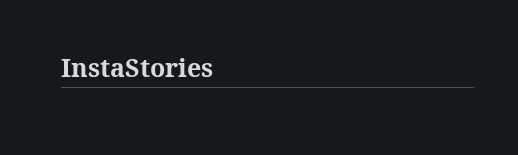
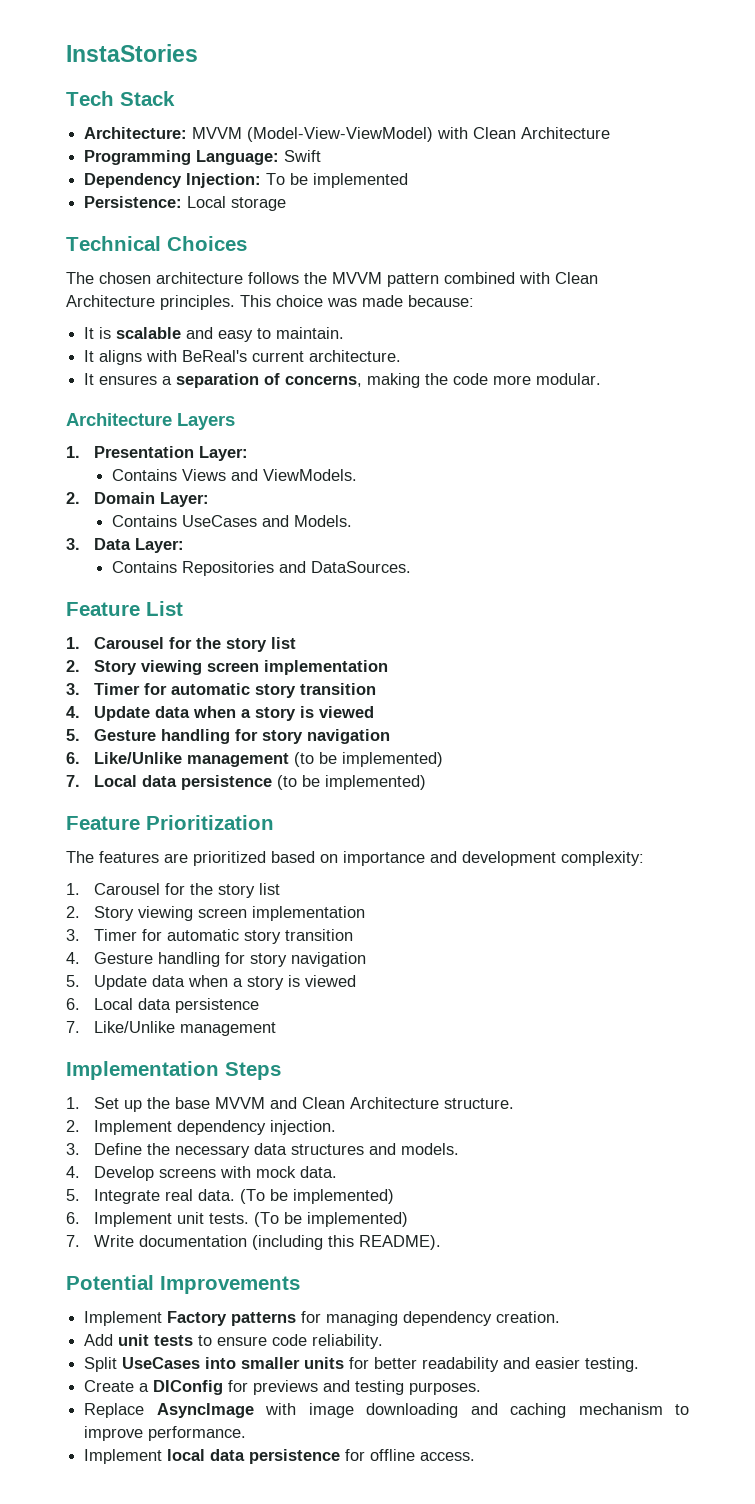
+ Tech Stack
+ Architecture: MVVM (Model-View-ViewModel) with Clean Architecture
+ Programming Language: Swift
+ Dependency Injection: To be implemented
+ Persistence: Local storage
+ Technical Choices
+ The chosen architecture follows the MVVM pattern combined with Clean Architecture principles. This choice was made because:
+ It is scalable and easy to maintain.
+ It aligns with BeReal's current architecture.
+ It ensures a separation of concerns, making the code more modular.
+ Architecture Layers
+ 1. Presentation Layer:
+ Contains Views and ViewModels.
+ 2. Domain Layer:
+ Contains UseCases and Models.
+ 3. Data Layer:
+ Contains Repositories and DataSources.
+ Feature List
+ 1. Carousel for the story list
+ 2. Story viewing screen implementation
+ 3. Timer for automatic story transition
+ 4. Update data when a story is viewed
+ 5. Gesture handling for story navigation
+ 6. Like/Unlike management (to be implemented)
+ 7. Local data persistence (to be implemented)
+ Feature Prioritization
+ The features are prioritized based on importance and development complexity:
+ 1. Carousel for the story list
+ 2. Story viewing screen implementation
+ 3. Timer for automatic story transition
+ 4. Gesture handling for story navigation
+ 5. Update data when a story is viewed
+ 6. Local data persistence
+ 7. Like/Unlike management
+ Implementation Steps
+ 1. Set up the base MVVM and Clean Architecture structure.
+ 2. Implement dependency injection.
+ 3. Define the necessary data structures and models.
+ 4. Develop screens with mock data.
+ 5. Integrate real data. (To be implemented)
+ 6. Implement unit tests. (To be implemented)
+ 7. Write documentation (including this README).
+ Potential Improvements
+ Implement Factory patterns for managing dependency creation.
+ Add unit tests to ensure code reliability.
+ Split UseCases into smaller units for better readability and easier testing.
+ Create a DIConfig for previews and testing purposes.
+ Replace AsyncImage with image downloading and caching mechanism to improve performance.
+ Implement local data persistence for offline access.

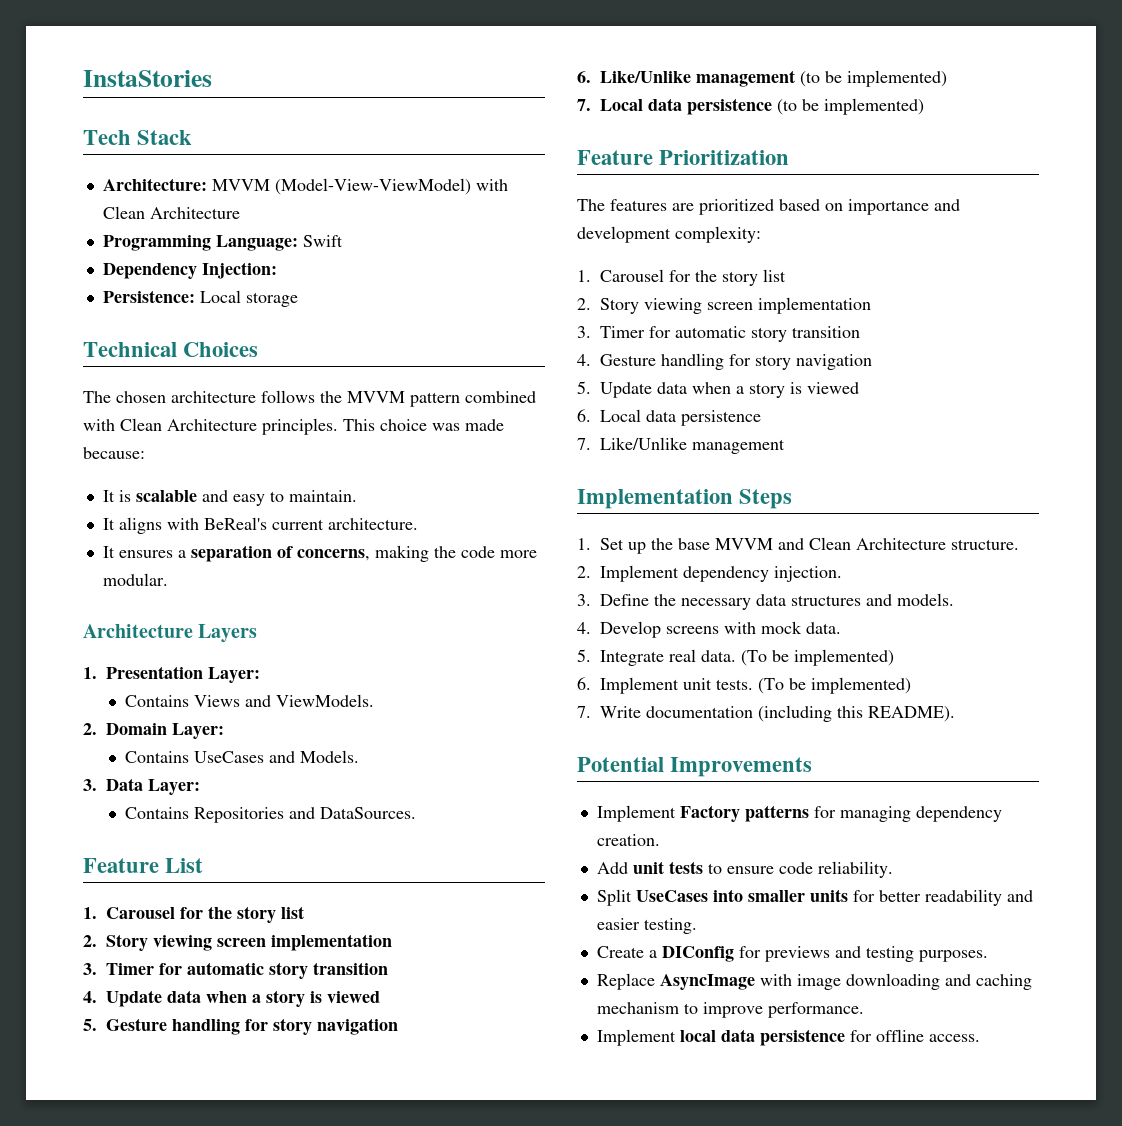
- Dependency Injection: To be implemented
+ Dependency Injection:

